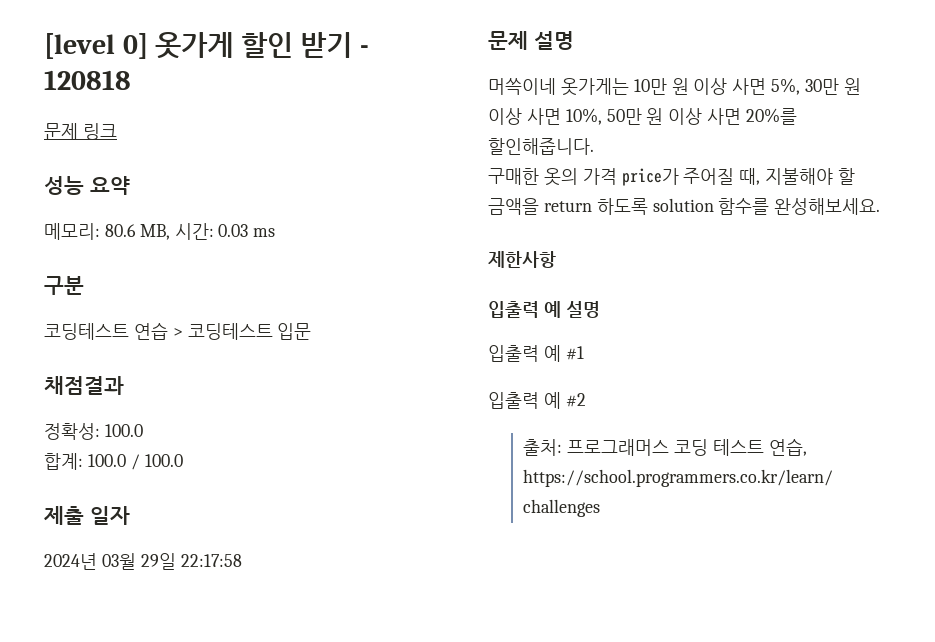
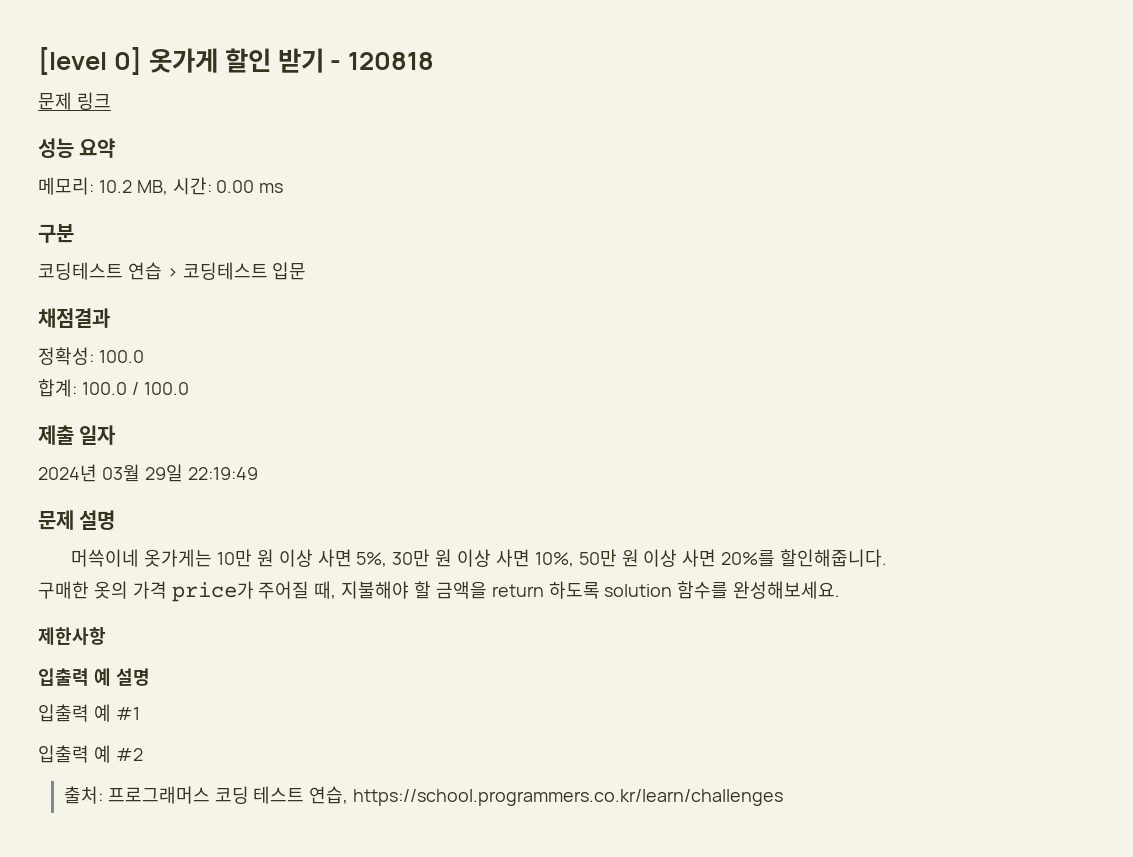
- 메모리: 80.6 MB, 시간: 0.03 ms
+ 메모리: 10.2 MB, 시간: 0.00 ms
- 2024년 03월 29일 22:17:58
+ 2024년 03월 29일 22:19:49

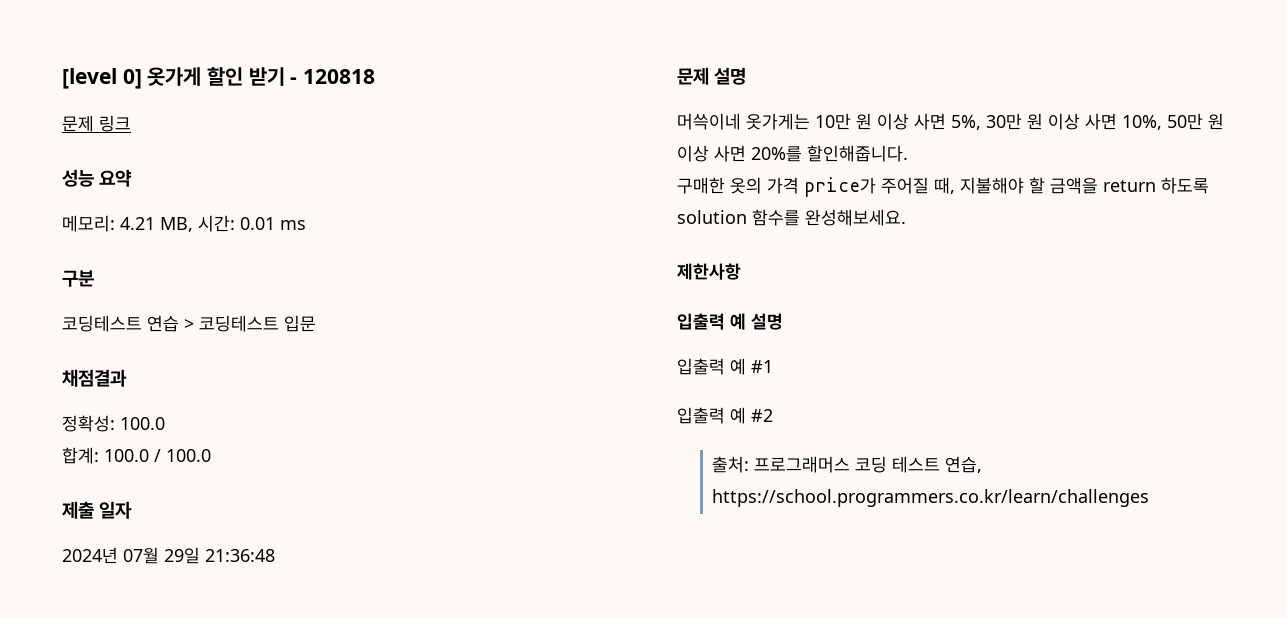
- 메모리: 10.2 MB, 시간: 0.00 ms
+ 메모리: 4.21 MB, 시간: 0.01 ms
- 2024년 03월 29일 22:19:49
+ 2024년 07월 29일 21:36:48

